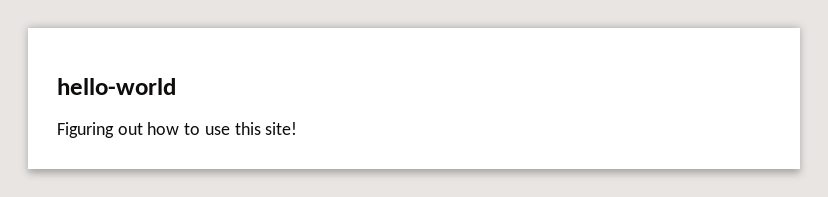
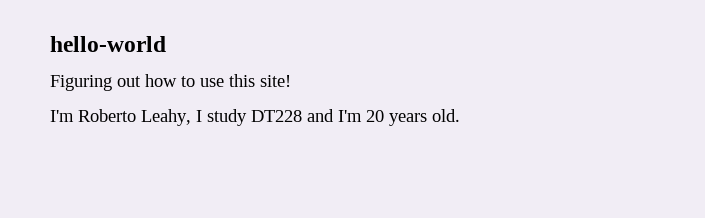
+ I'm Roberto Leahy, I study DT228 and I'm 20 years old.

